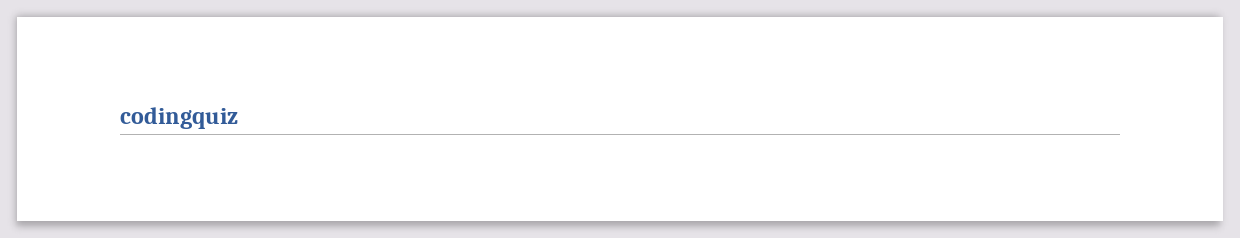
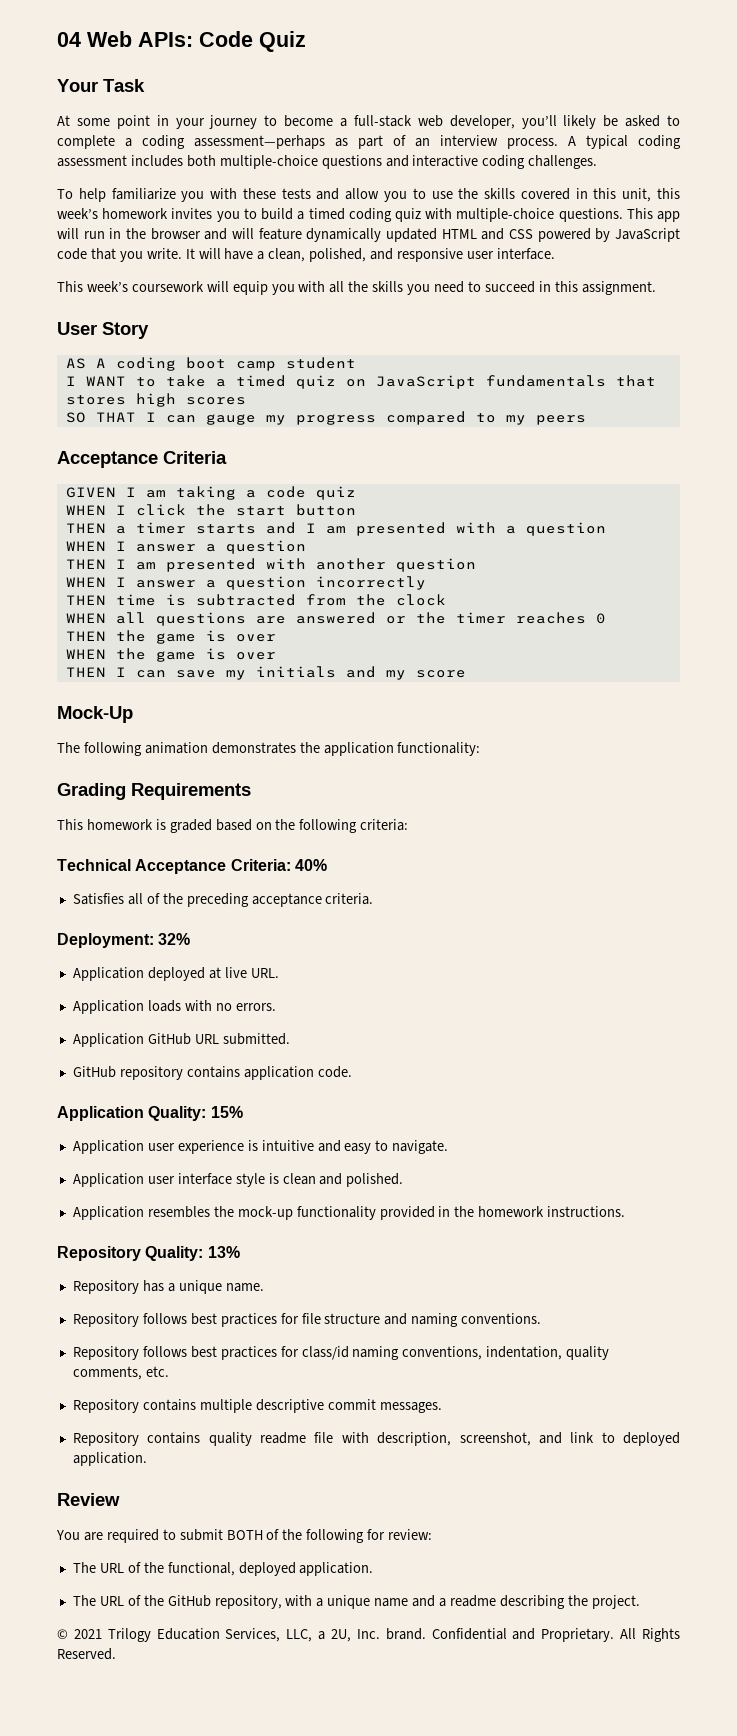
- codingquiz
+ 04 Web APIs: Code Quiz
+ Your Task
+ At some point in your journey to become a full-stack web developer, you’ll likely be asked to complete a coding assessment—perhaps as part of an interview process. A typical coding assessment includes both multiple-choice questions and interactive coding challenges.
+ To help familiarize you with these tests and allow you to use the skills covered in this unit, this week’s homework invites you to build a timed coding quiz with multiple-choice questions. This app will run in the browser and will feature dynamically updated HTML and CSS powered by JavaScript code that you write. It will have a clean, polished, and responsive user interface.
+ This week’s coursework will equip you with all the skills you need to succeed in this assignment.
+ User Story
+ AS A coding boot camp student
+ I WANT to take a timed quiz on JavaScript fundamentals that stores high scores
+ SO THAT I can gauge my progress compared to my peers
+ Acceptance Criteria
+ GIVEN I am taking a code quiz
+ WHEN I click the start button
+ THEN a timer starts and I am presented with a question
+ WHEN I answer a question
+ THEN I am presented with another question
+ WHEN I answer a question incorrectly
+ THEN time is subtracted from the clock
+ WHEN all questions are answered or the timer reaches 0
+ THEN the game is over
+ WHEN the game is over
+ THEN I can save my initials and my score
+ Mock-Up
+ The following animation demonstrates the application functionality:
+ Grading Requirements
+ This homework is graded based on the following criteria:
+ Technical Acceptance Criteria: 40%
+ Satisfies all of the preceding acceptance criteria.
+ Deployment: 32%
+ Application deployed at live URL.
+ Application loads with no errors.
+ Application GitHub URL submitted.
+ GitHub repository contains application code.
+ Application Quality: 15%
+ Application user experience is intuitive and easy to navigate.
+ Application user interface style is clean and polished.
+ Application resembles the mock-up functionality provided in the homework instructions.
+ Repository Quality: 13%
+ Repository has a unique name.
+ Repository follows best practices for file structure and naming conventions.
+ Repository follows best practices for class/id naming conventions, indentation, quality comments, etc.
+ Repository contains multiple descriptive commit messages.
+ Repository contains quality readme file with description, screenshot, and link to deployed application.
+ Review
+ You are required to submit BOTH of the following for review:
+ The URL of the functional, deployed application.
+ The URL of the GitHub repository, with a unique name and a readme describing the project.
+ © 2021 Trilogy Education Services, LLC, a 2U, Inc. brand. Confidential and Proprietary. All Rights Reserved.

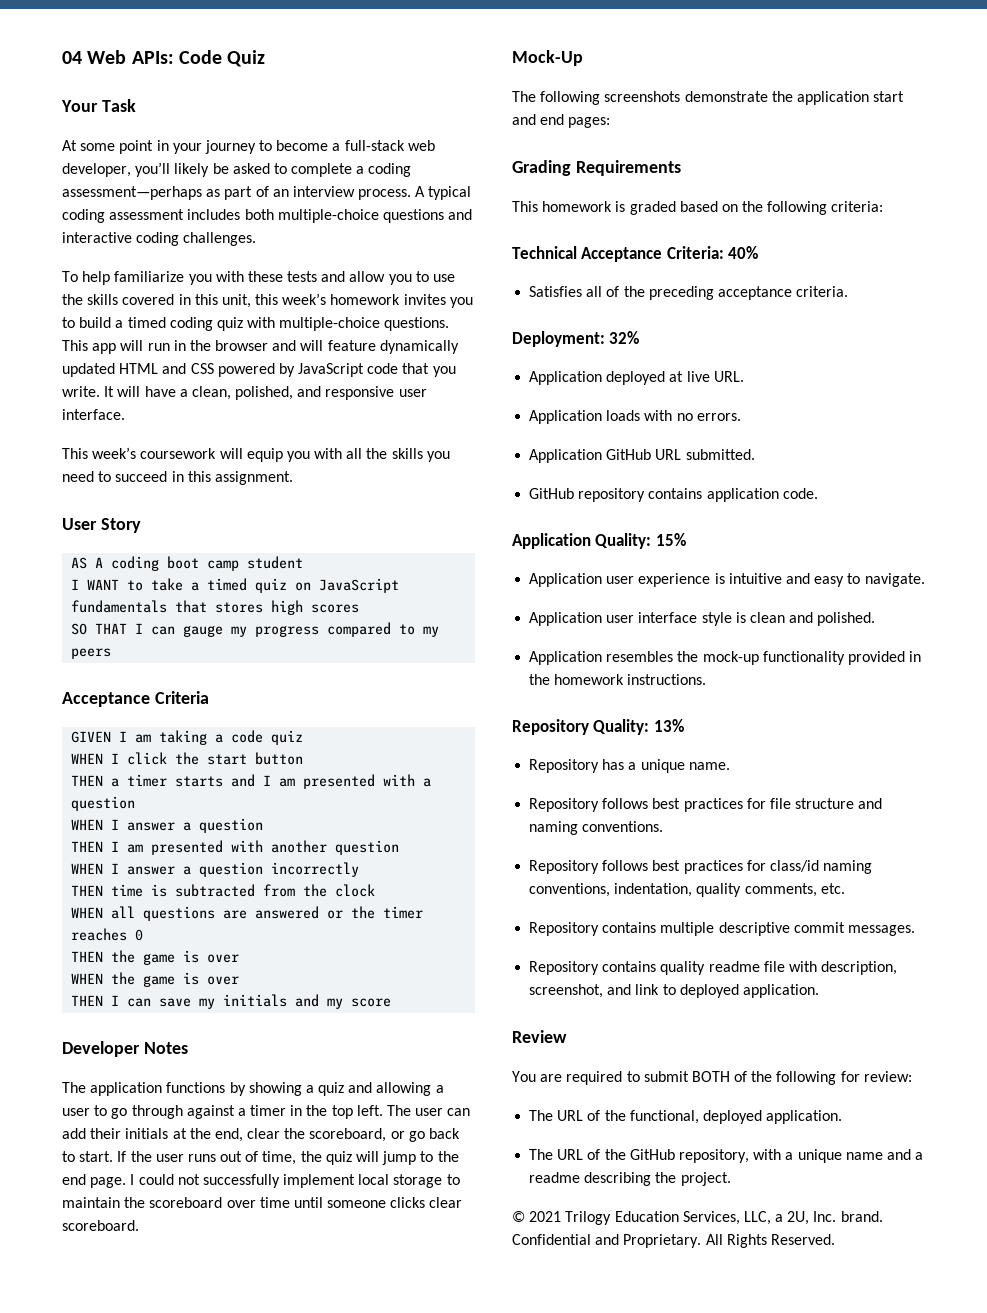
+ Developer Notes
+ The application functions by showing a quiz and allowing a user to go through against a timer in the top left. The user can add their initials at the end, clear the scoreboard, or go back to start. If the user runs out of time, the quiz will jump to the end page. I could not successfully implement local storage to maintain the scoreboard over time until someone clicks clear scoreboard.
  Mock-Up
- The following animation demonstrates the application functionality:
+ The following screenshots demonstrate the application start and end pages:

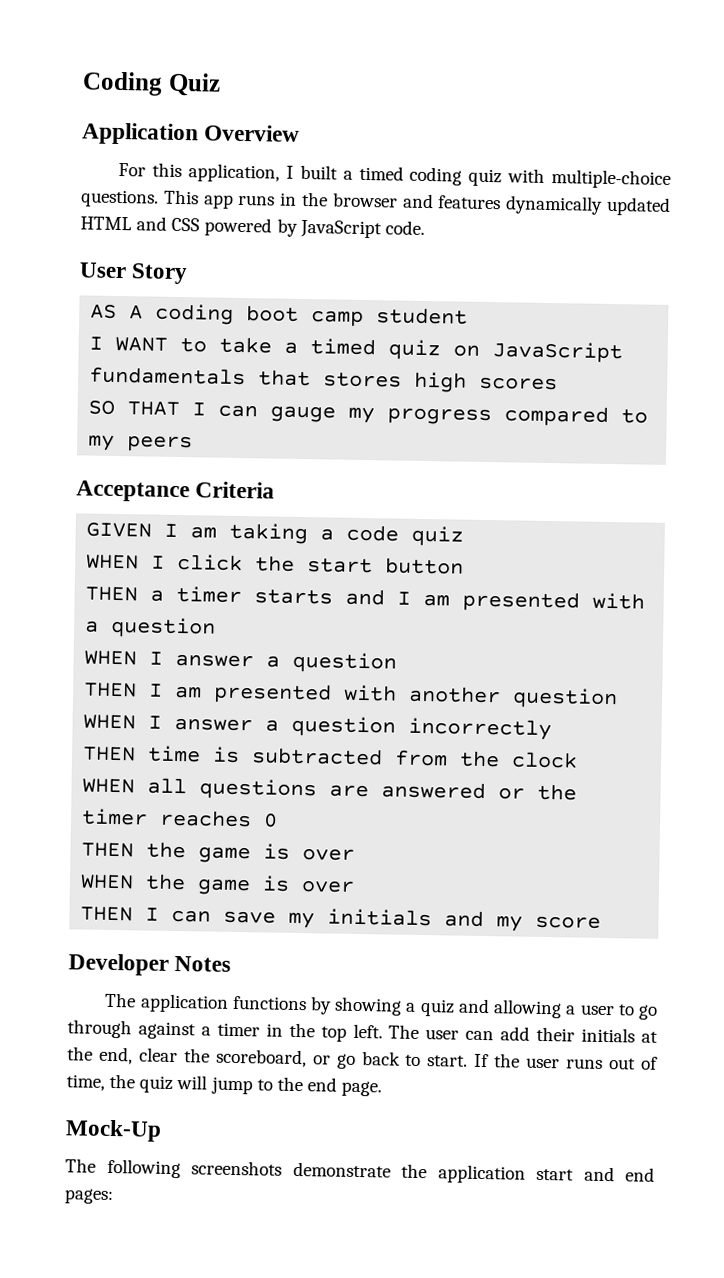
- 04 Web APIs: Code Quiz
- Your Task
- At some point in your journey to become a full-stack web developer, you’ll likely be asked to complete a coding assessment—perhaps as part of an interview process. A typical coding assessment includes both multiple-choice questions and interactive coding challenges.
- To help familiarize you with these tests and allow you to use the skills covered in this unit, this week’s homework invites you to build a timed coding quiz with multiple-choice questions.
+ Coding Quiz
+ Application Overview
+ For this application, I built a timed coding quiz with multiple-choice questions.
- This app will run in the browser and will feature dynamically updated HTML and CSS powered by JavaScript code that you write. It will have a clean, polished, and responsive user interface.
- This week’s coursework will equip you with all the skills you need to succeed in this assignment.
+ This app runs in the browser and features dynamically updated HTML and CSS powered by JavaScript code.
- I could not successfully implement local storage to maintain the scoreboard over time until someone clicks clear scoreboard.
- Grading Requirements
- This homework is graded based on the following criteria:
- Technical Acceptance Criteria: 40%
- Satisfies all of the preceding acceptance criteria.
- Deployment: 32%
- Application deployed at live URL.
- Application loads with no errors.
- Application GitHub URL submitted.
- GitHub repository contains application code.
- Application Quality: 15%
- Application user experience is intuitive and easy to navigate.
- Application user interface style is clean and polished.
- Application resembles the mock-up functionality provided in the homework instructions.
- Repository Quality: 13%
- Repository has a unique name.
- Repository follows best practices for file structure and naming conventions.
- Repository follows best practices for class/id naming conventions, indentation, quality comments, etc.
- Repository contains multiple descriptive commit messages.
- Repository contains quality readme file with description, screenshot, and link to deployed application.
- Review
- You are required to submit BOTH of the following for review:
- The URL of the functional, deployed application.
- The URL of the GitHub repository, with a unique name and a readme describing the project.
- © 2021 Trilogy Education Services, LLC, a 2U, Inc. brand. Confidential and Proprietary. All Rights Reserved.

